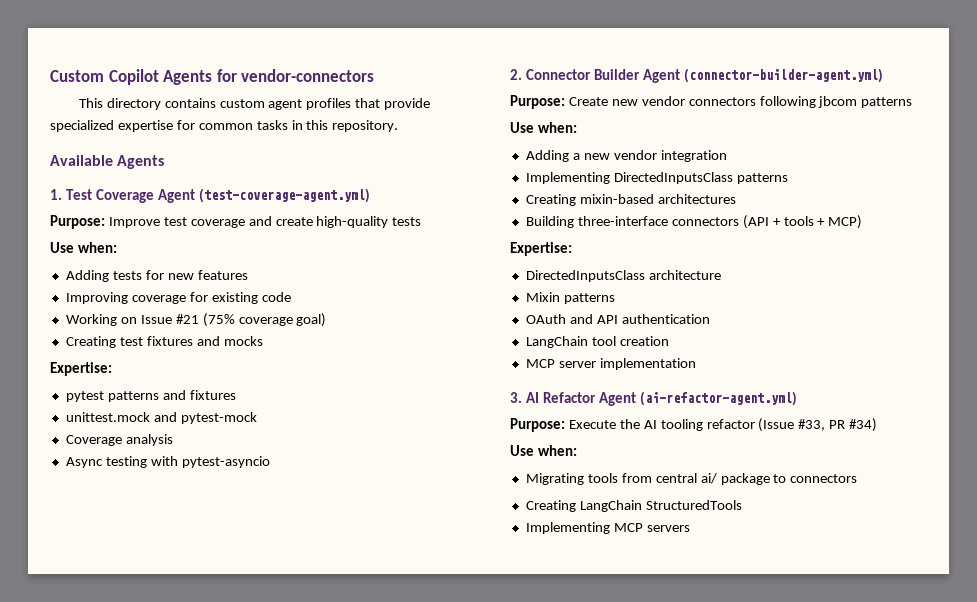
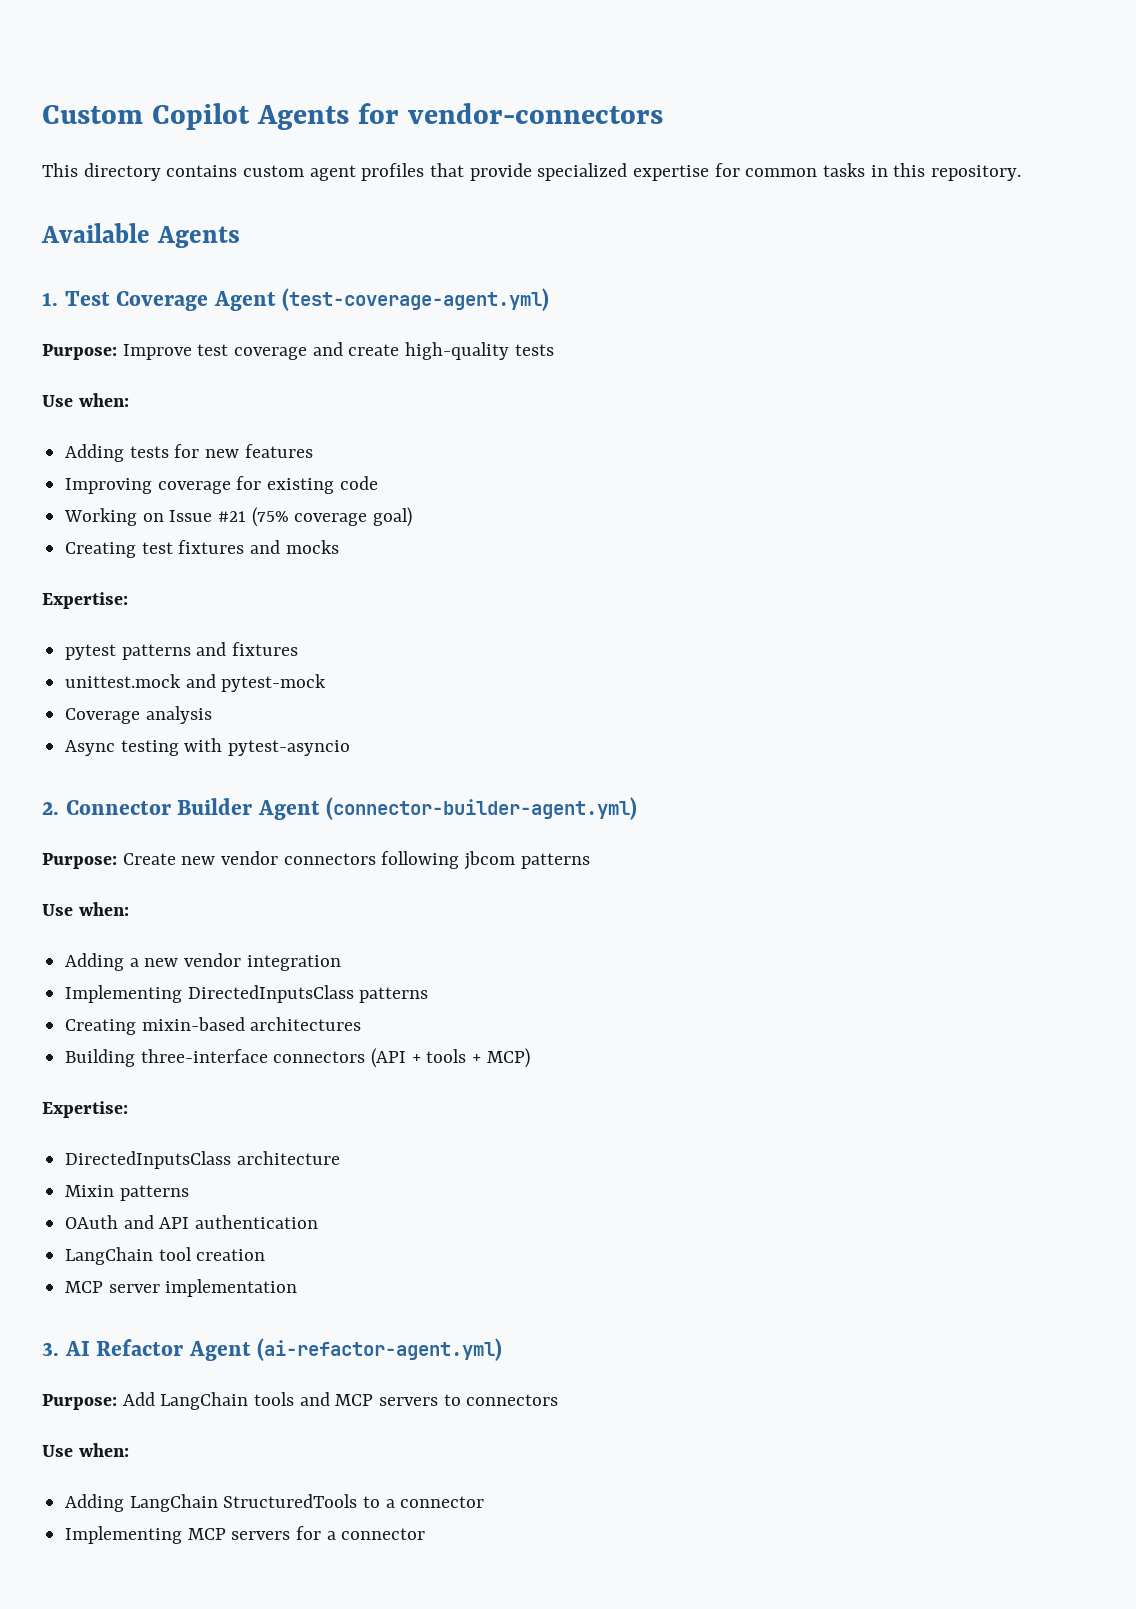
- Purpose: Execute the AI tooling refactor (Issue #33, PR #34)
+ Purpose: Add LangChain tools and MCP servers to connectors
  Use when:
- Migrating tools from central ai/ package to connectors
- Creating LangChain StructuredTools
+ Adding LangChain StructuredTools to a connector
- Implementing MCP servers
+ Implementing MCP servers for a connector

